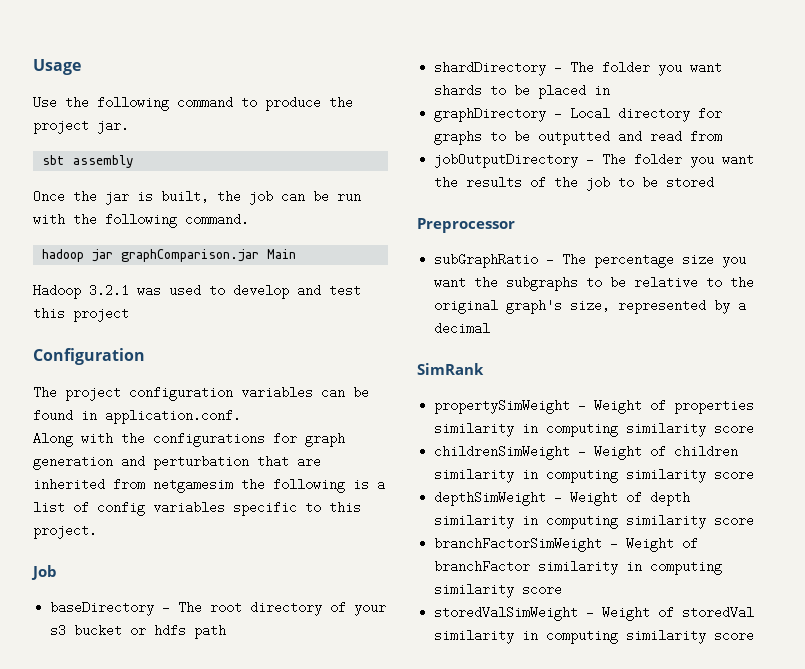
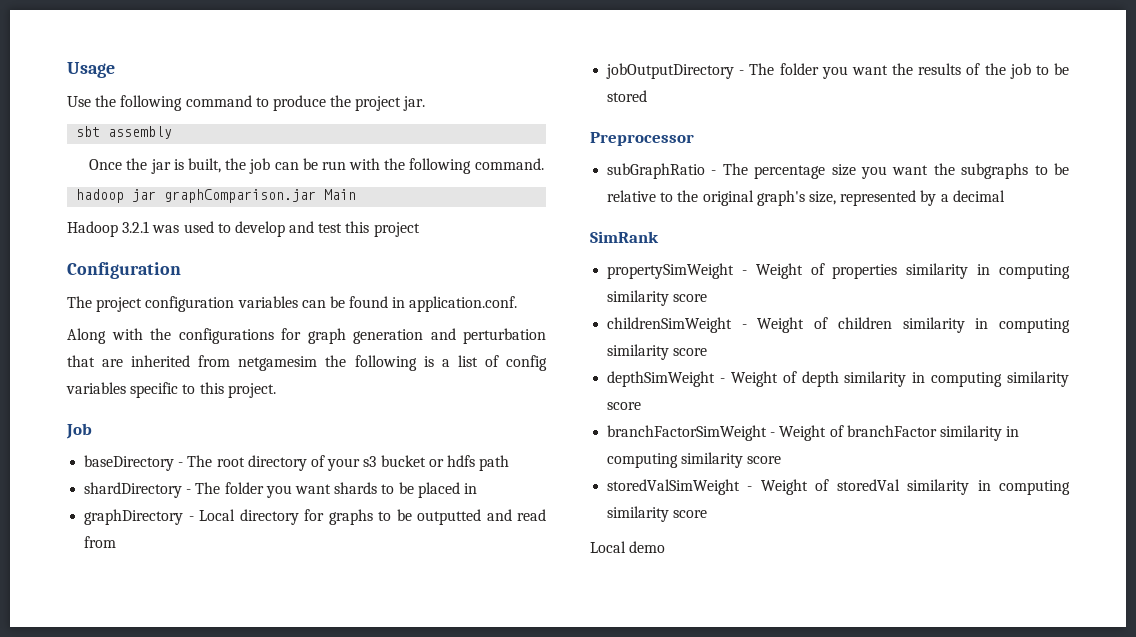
+ Local demo

